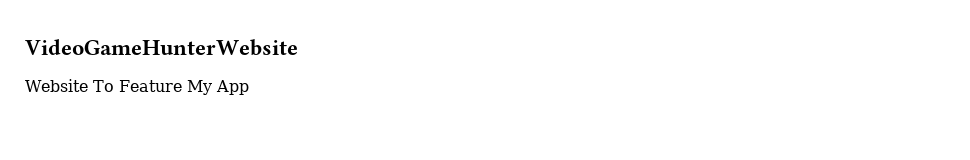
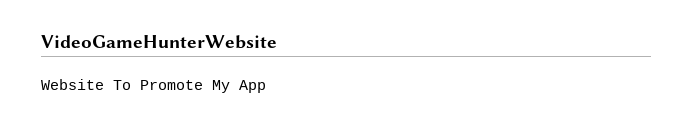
- Website To Feature My App
+ Website To Promote My App

